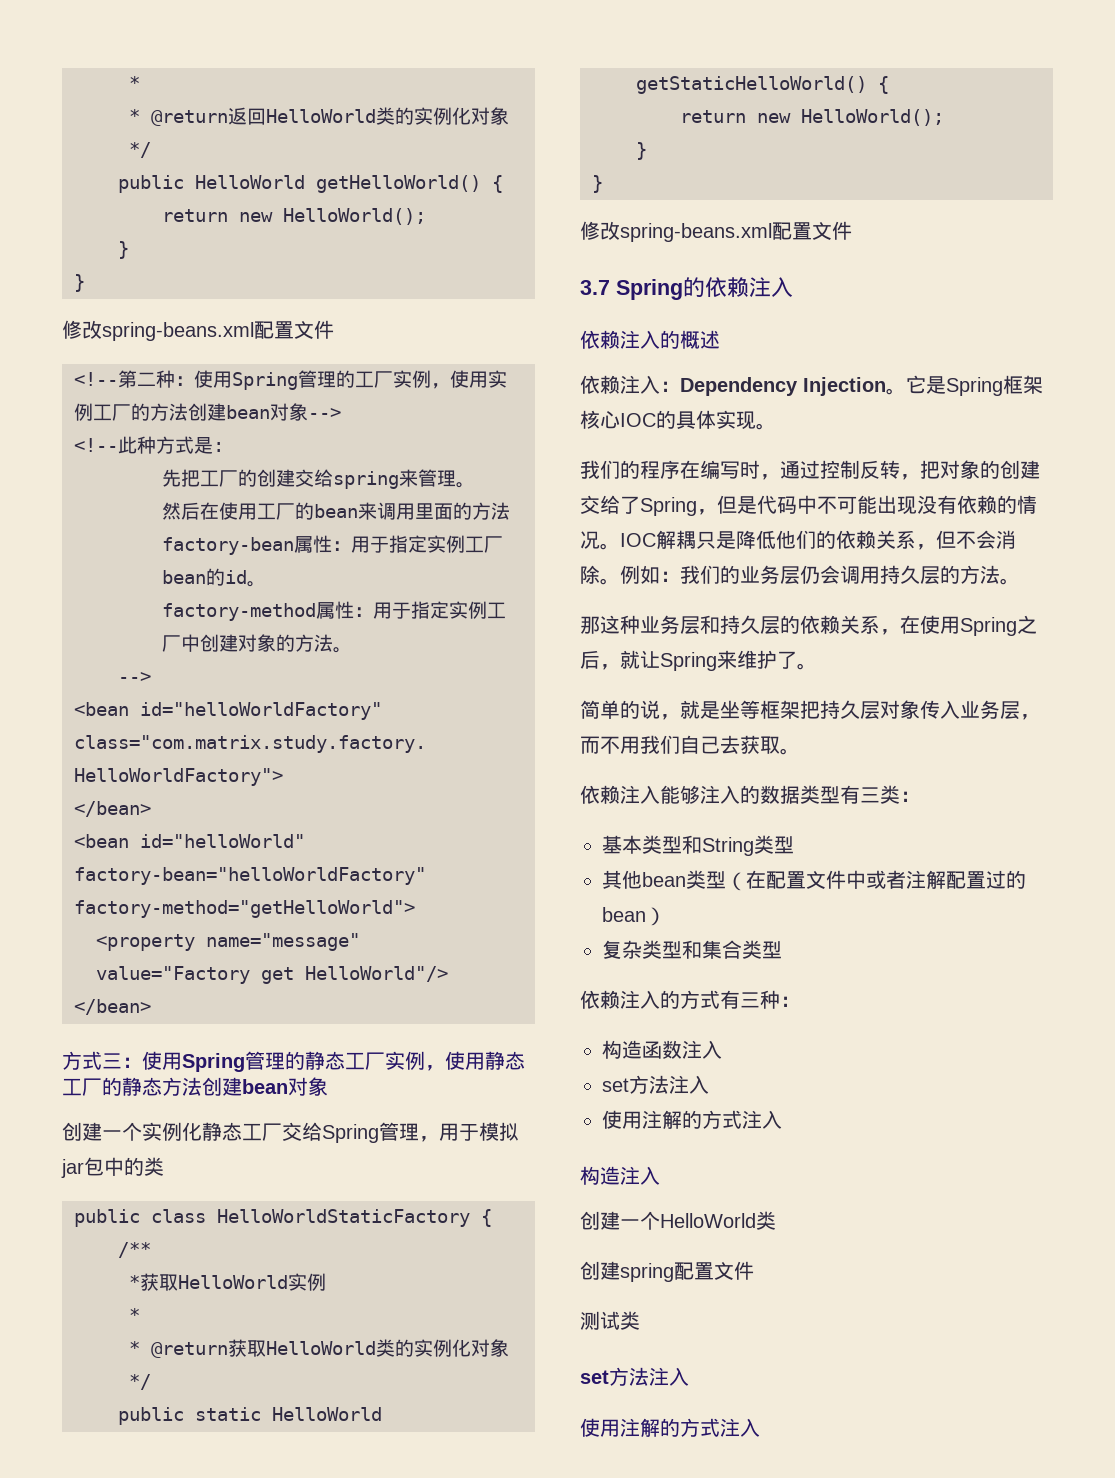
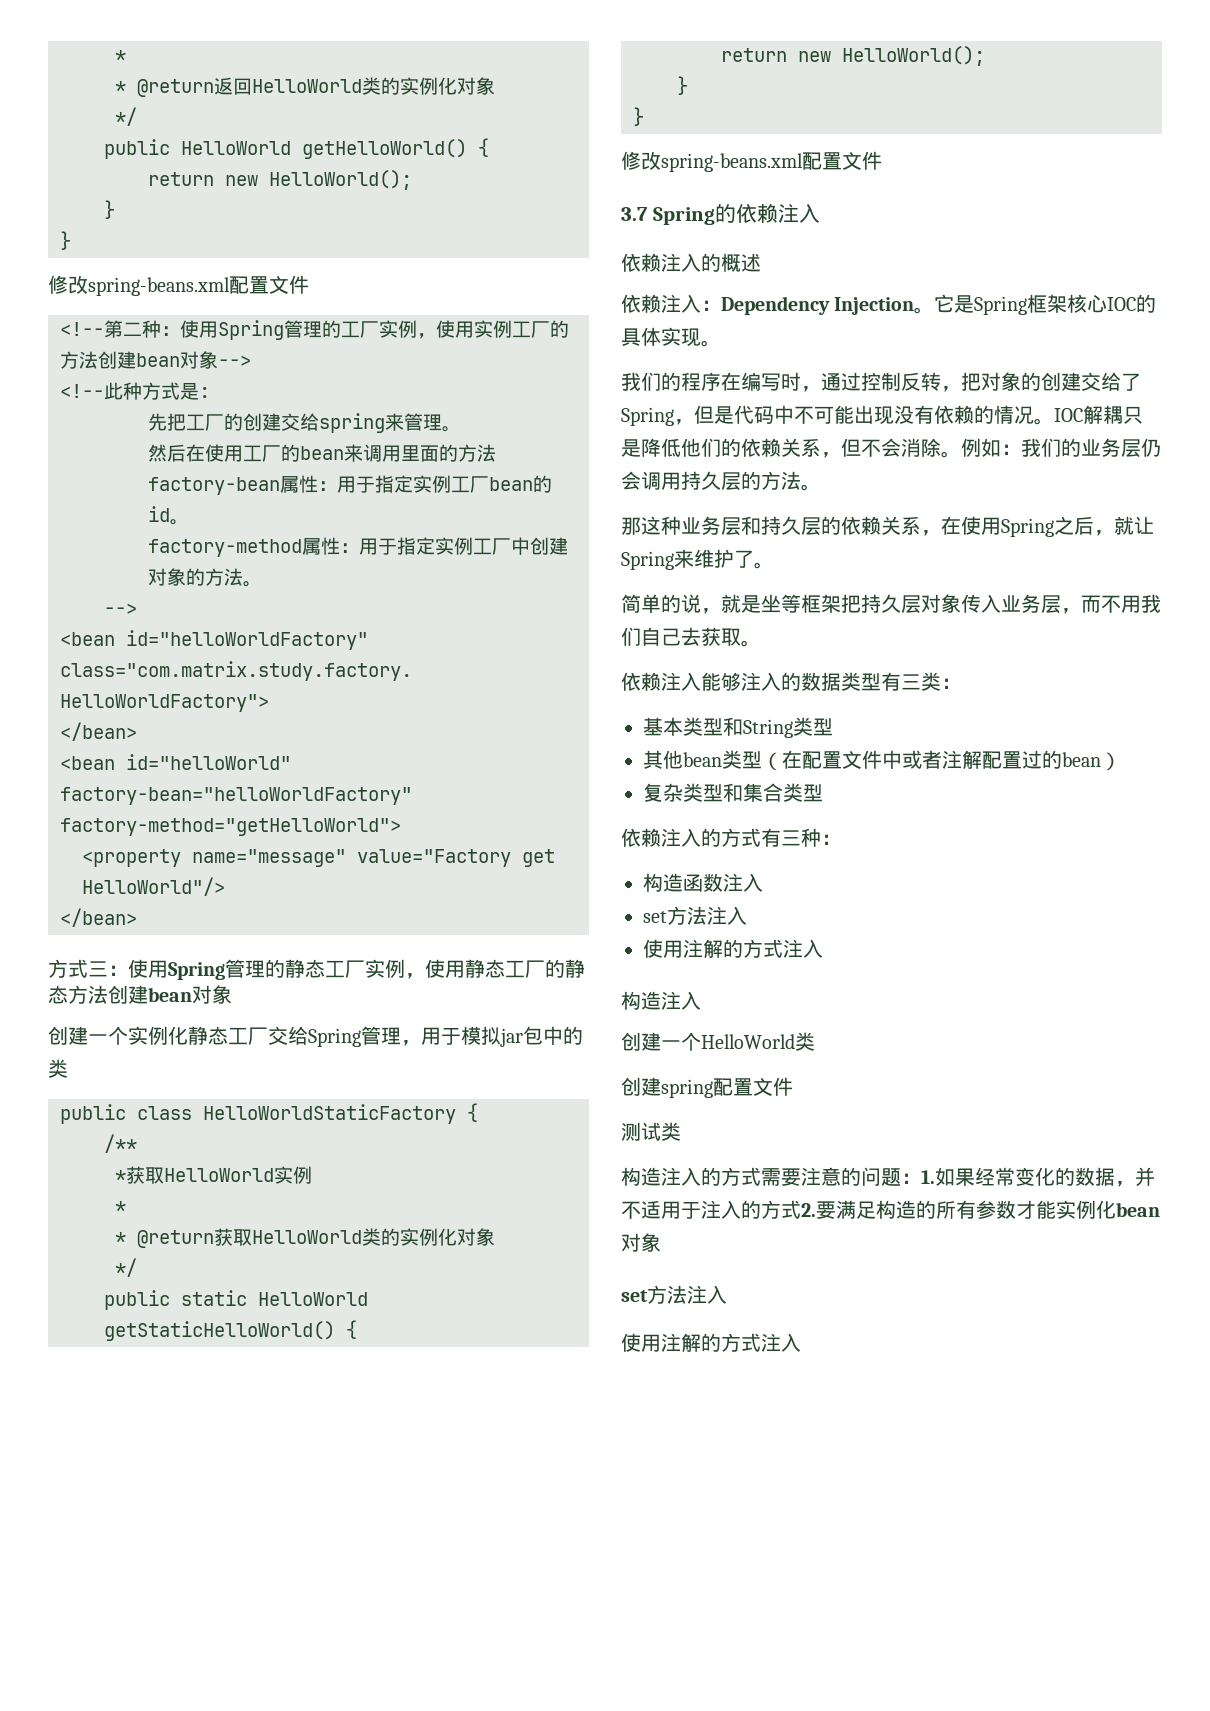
+ 构造注入的方式需要注意的问题：1.如果经常变化的数据，并不适用于注入的方式2.要满足构造的所有参数才能实例化bean对象

